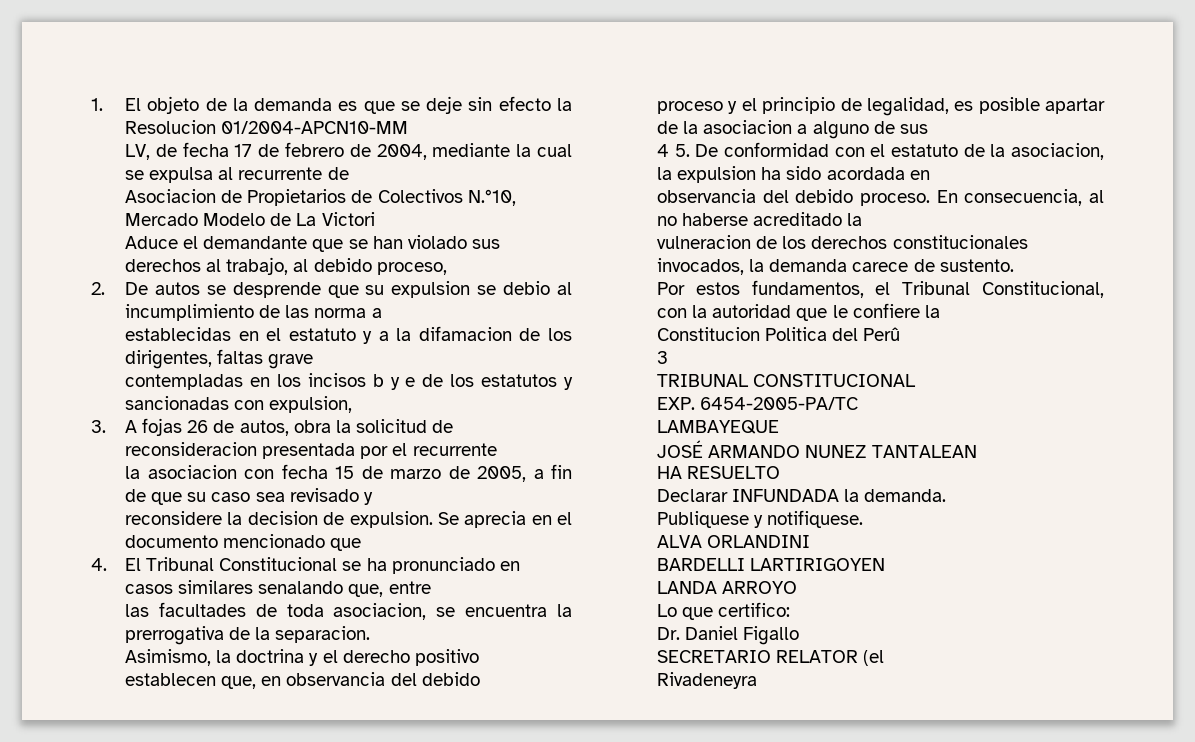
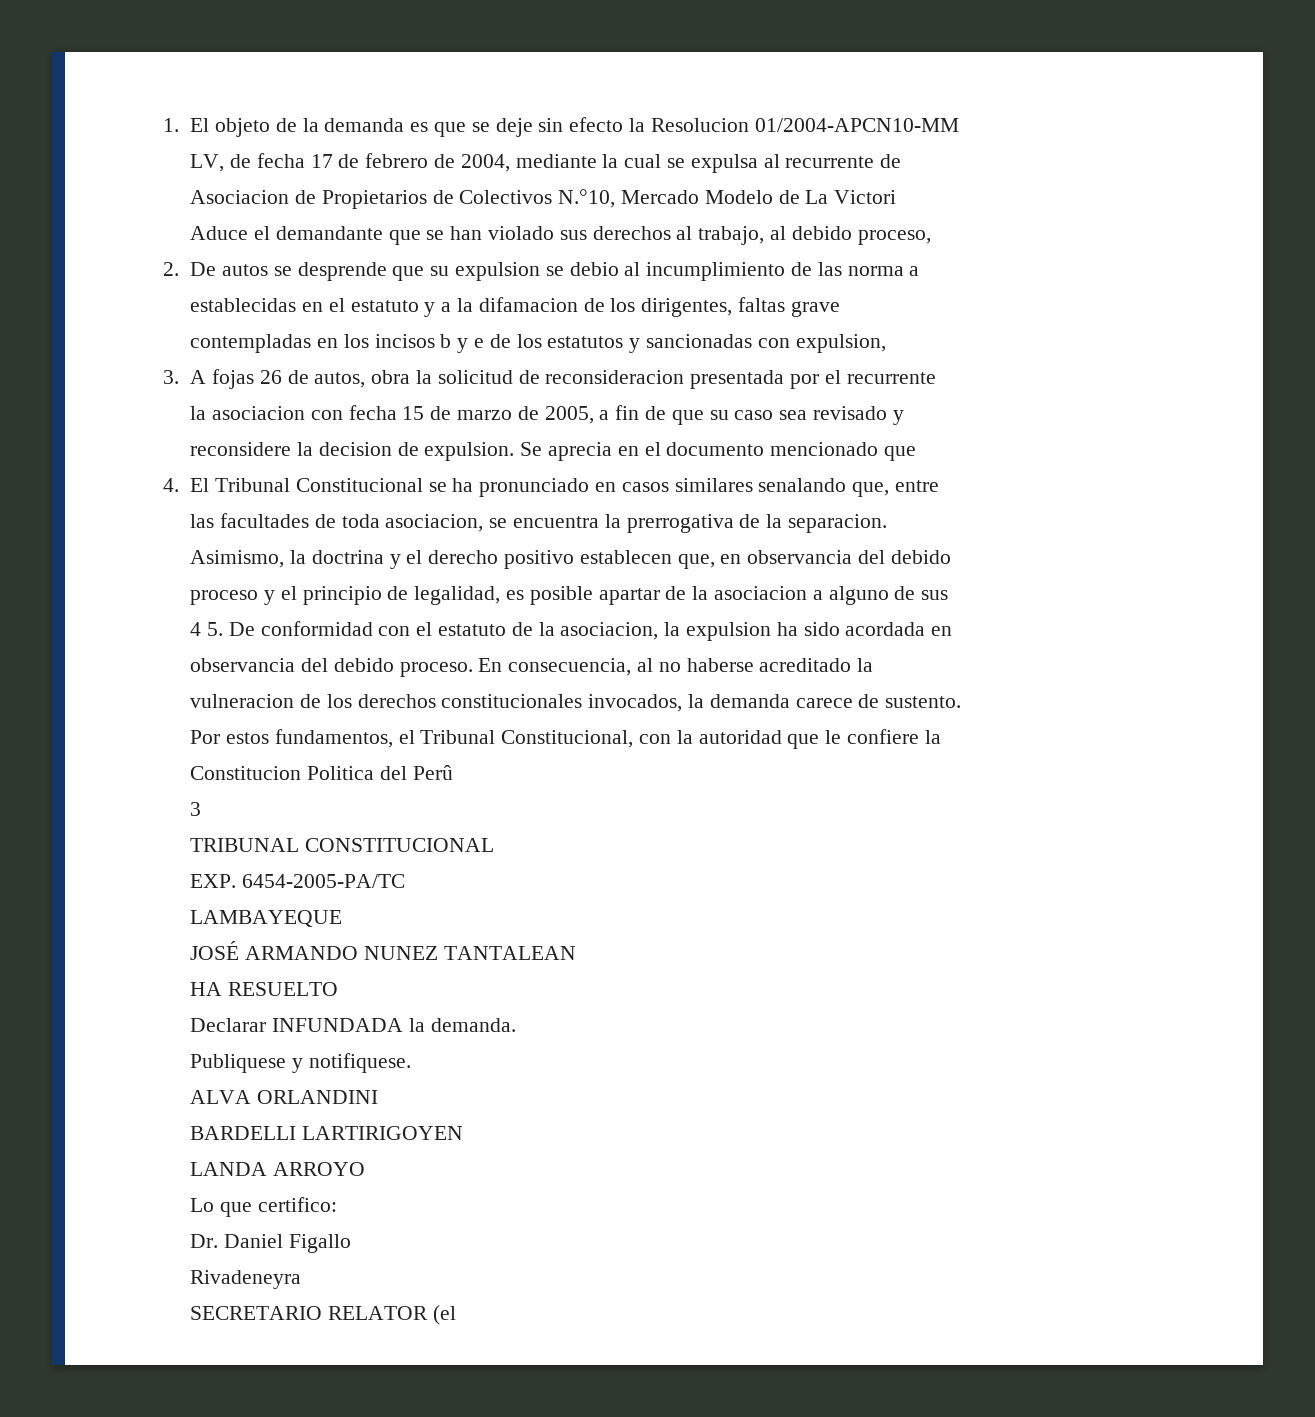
+ Rivadeneyra
- Rivadeneyra

